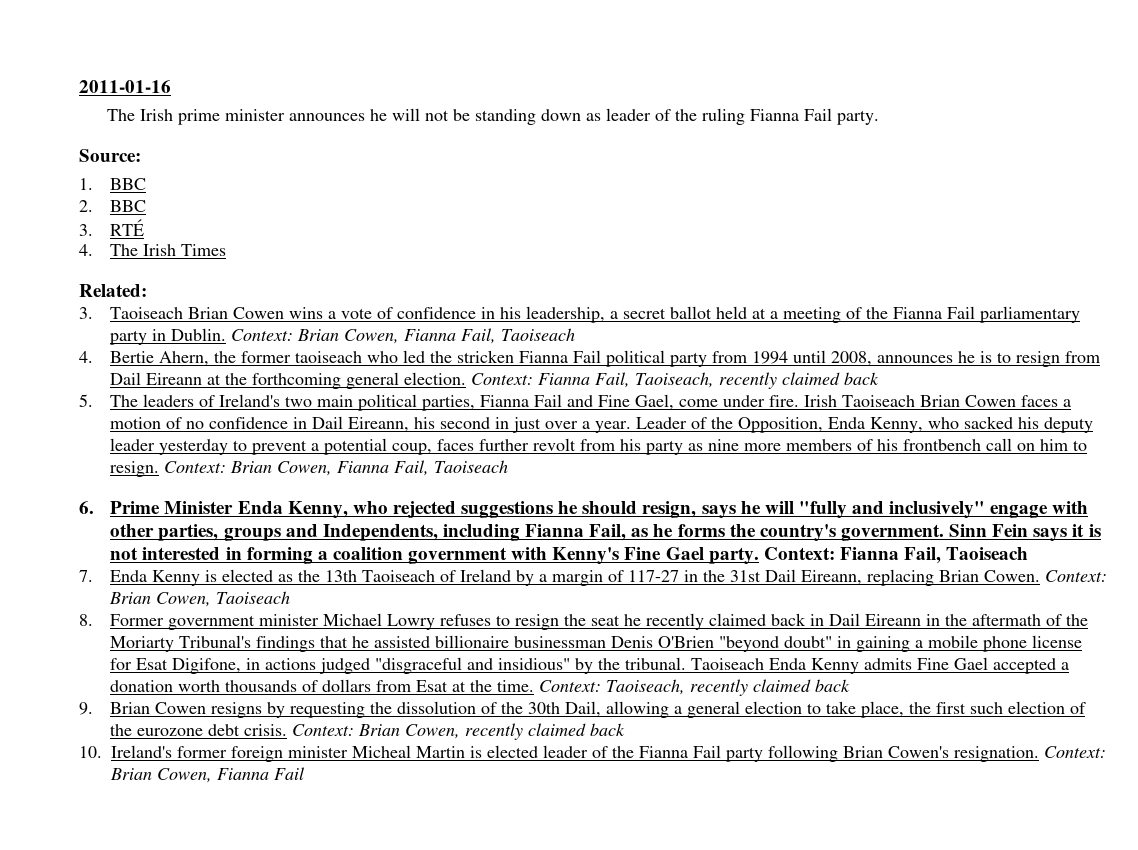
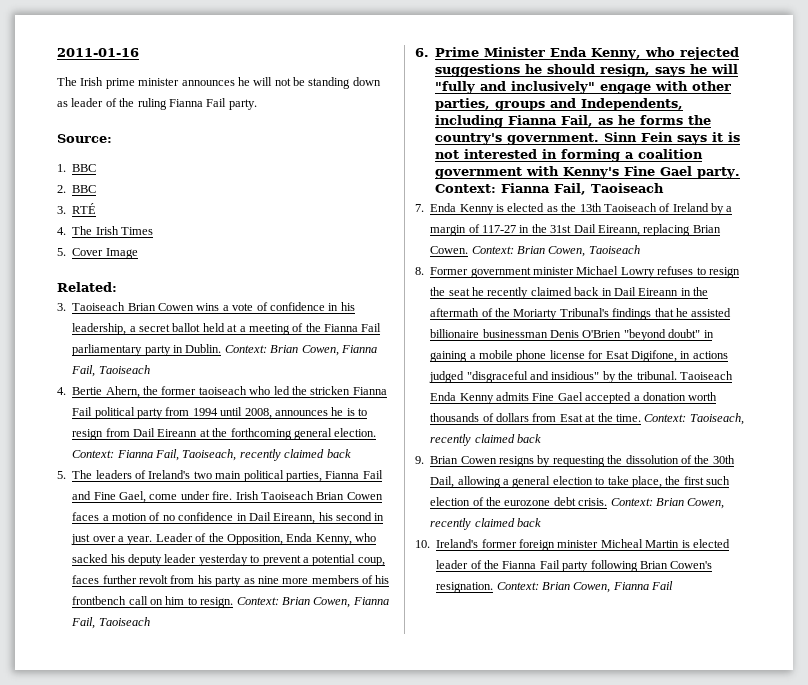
+ 5. Cover Image

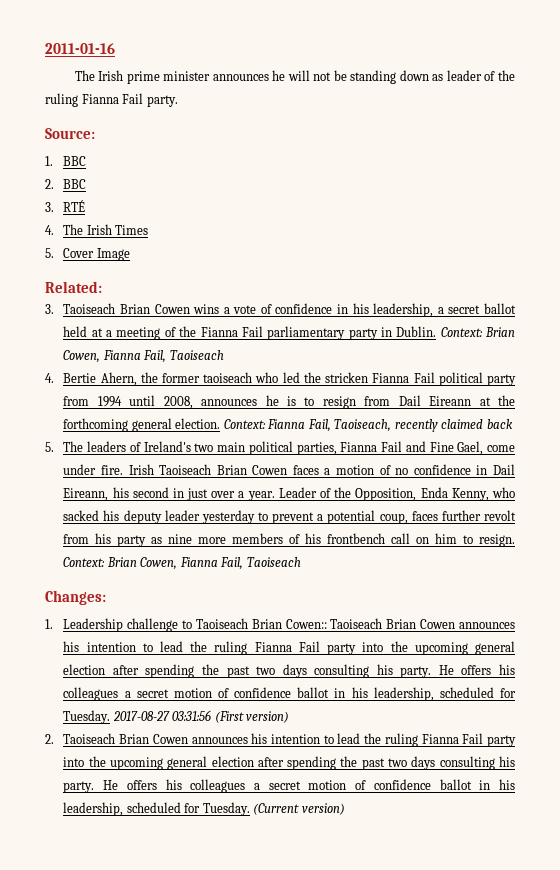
- 6. Prime Minister Enda Kenny, who rejected suggestions he should resign, says he will "fully and inclusively" engage with other parties, groups and Independents, including Fianna Fail, as he forms the country's government. Sinn Fein says it is not interested in forming a coalition government with Kenny's Fine Gael party. Context: Fianna Fail, Taoiseach
- 7. Enda Kenny is elected as the 13th Taoiseach of Ireland by a margin of 117-27 in the 31st Dail Eireann, replacing Brian Cowen. Context: Brian Cowen, Taoiseach
- 8. Former government minister Michael Lowry refuses to resign the seat he recently claimed back in Dail Eireann in the aftermath of the Moriarty Tribunal's findings that he assisted billionaire businessman Denis O'Brien "beyond doubt" in gaining a mobile phone license for Esat Digifone, in actions judged "disgraceful and insidious" by the tribunal. Taoiseach Enda Kenny admits Fine Gael accepted a donation worth thousands of dollars from Esat at the time. Context: Taoiseach, recently claimed back
- 9. Brian Cowen resigns by requesting the dissolution of the 30th Dail, allowing a general election to take place, the first such election of the eurozone debt crisis. Context: Brian Cowen, recently claimed back
- 10. Ireland's former foreign minister Micheal Martin is elected leader of the Fianna Fail party following Brian Cowen's resignation. Context: Brian Cowen, Fianna Fail
+ Changes:
+ 1. Leadership challenge to Taoiseach Brian Cowen:: Taoiseach Brian Cowen announces his intention to lead the ruling Fianna Fail party into the upcoming general election after spending the past two days consulting his party. He offers his colleagues a secret motion of confidence ballot in his leadership, scheduled for Tuesday. 2017-08-27 03:31:56 (First version)
+ 2. Taoiseach Brian Cowen announces his intention to lead the ruling Fianna Fail party into the upcoming general election after spending the past two days consulting his party. He offers his colleagues a secret motion of confidence ballot in his leadership, scheduled for Tuesday. (Current version)

